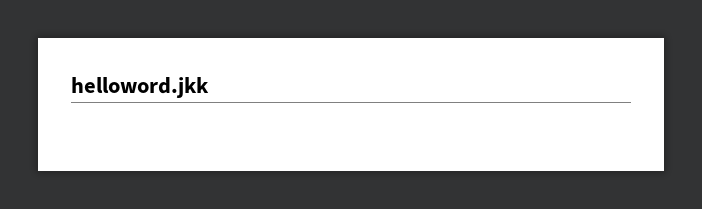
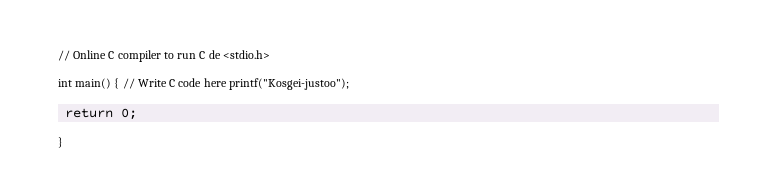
- helloword.jkk
+ // Online C compiler to run C de <stdio.h>
+ int main() { // Write C code here printf("Kosgei-justoo");
+ return 0;
+ }

